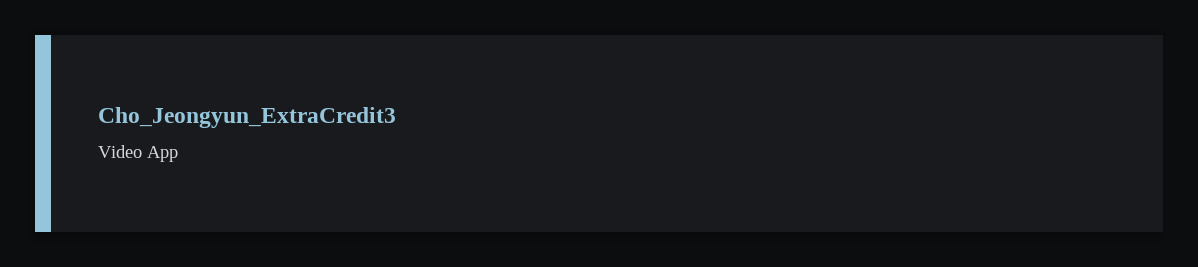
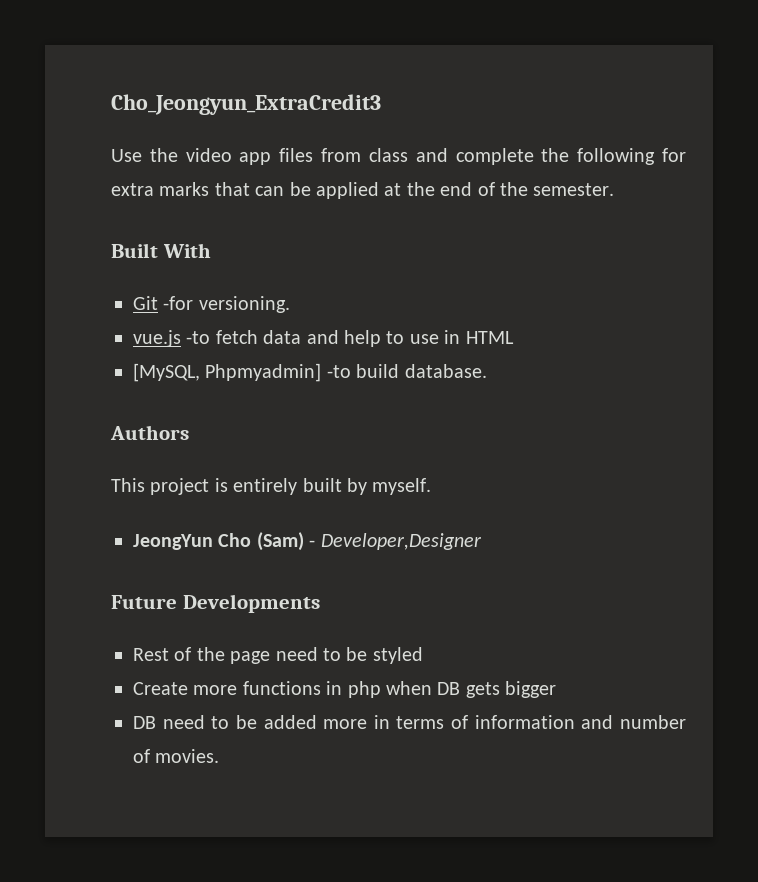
- Video App
+ Use the video app files from class and complete the following for extra marks that can be applied at the end of the semester.
+ Built With
+ Git -for versioning.
+ vue.js -to fetch data and help to use in HTML
+ [MySQL, Phpmyadmin] -to build database.
+ Authors
+ This project is entirely built by myself.
+ JeongYun Cho (Sam) - Developer,Designer
+ Future Developments
+ Rest of the page need to be styled
+ Create more functions in php when DB gets bigger
+ DB need to be added more in terms of information and number of movies.

